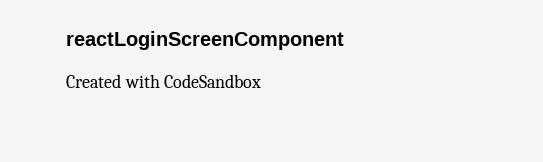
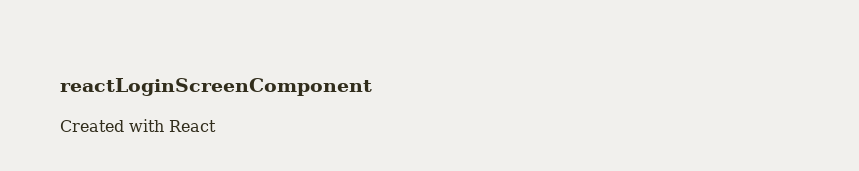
- Created with CodeSandbox
+ Created with React

